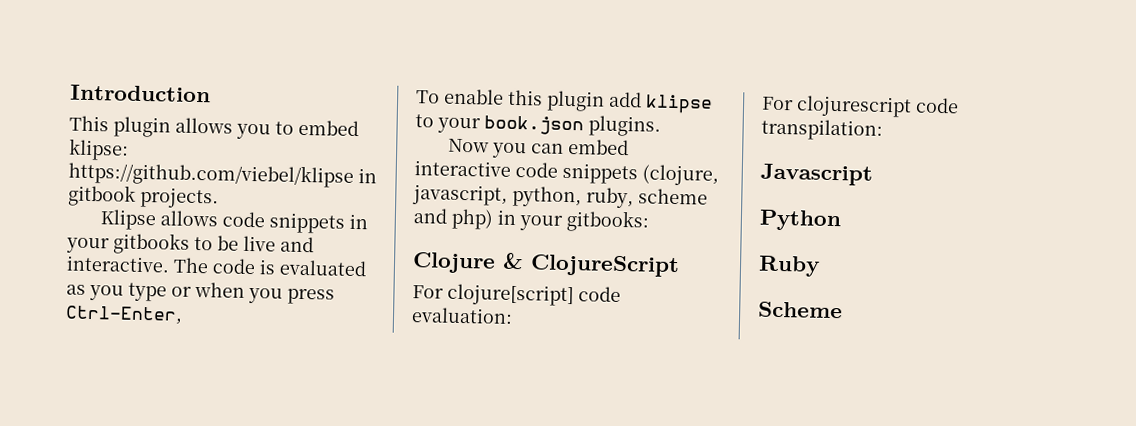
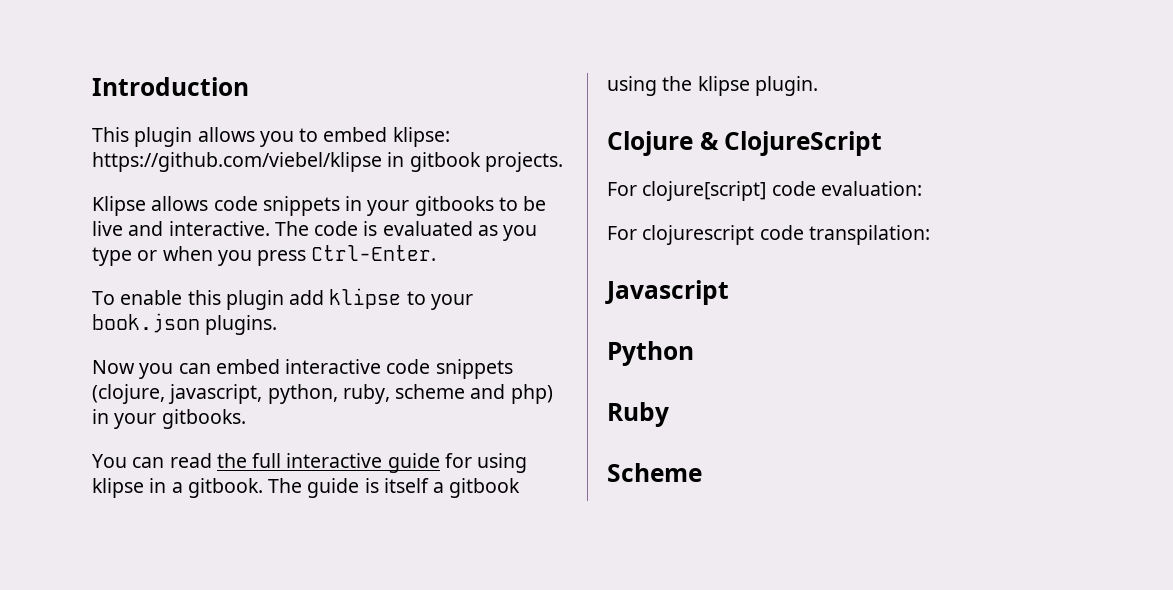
- The code is evaluated as you type or when you press Ctrl-Enter,
+ The code is evaluated as you type or when you press Ctrl-Enter.
- Now you can embed interactive code snippets (clojure, javascript, python, ruby, scheme and php) in your gitbooks:
+ Now you can embed interactive code snippets (clojure, javascript, python, ruby, scheme and php) in your gitbooks.
+ You can read the full interactive guide for using klipse in a gitbook. The guide is itself a gitbook using the klipse plugin.

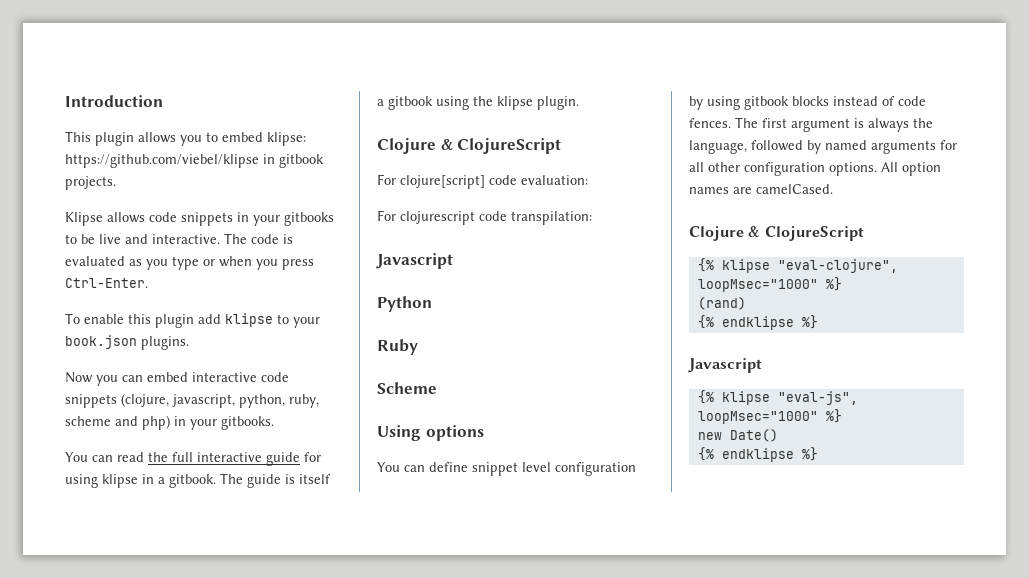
+ Using options
+ You can define snippet level configuration by using gitbook blocks instead of code fences. The first argument is always the language, followed by named arguments for all other configuration options. All option names are camelCased.
+ Clojure & ClojureScript
+ {% klipse "eval-clojure", loopMsec="1000" %}
+ (rand)
+ {% endklipse %}
+ Javascript
+ {% klipse "eval-js", loopMsec="1000" %}
+ new Date()
+ {% endklipse %}

